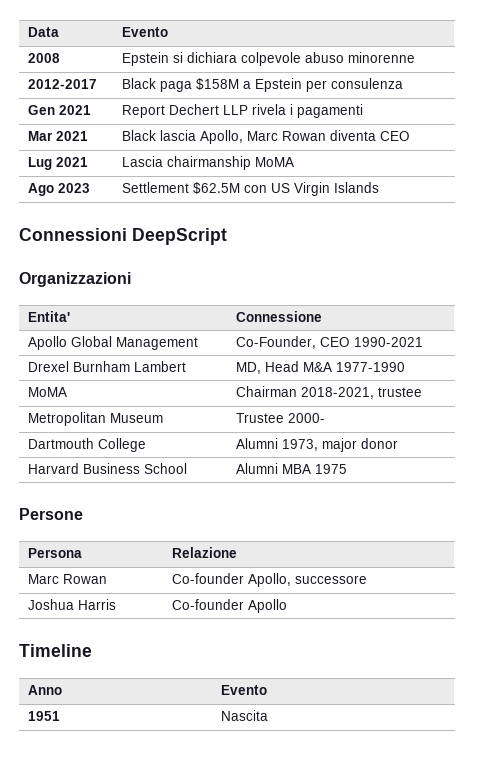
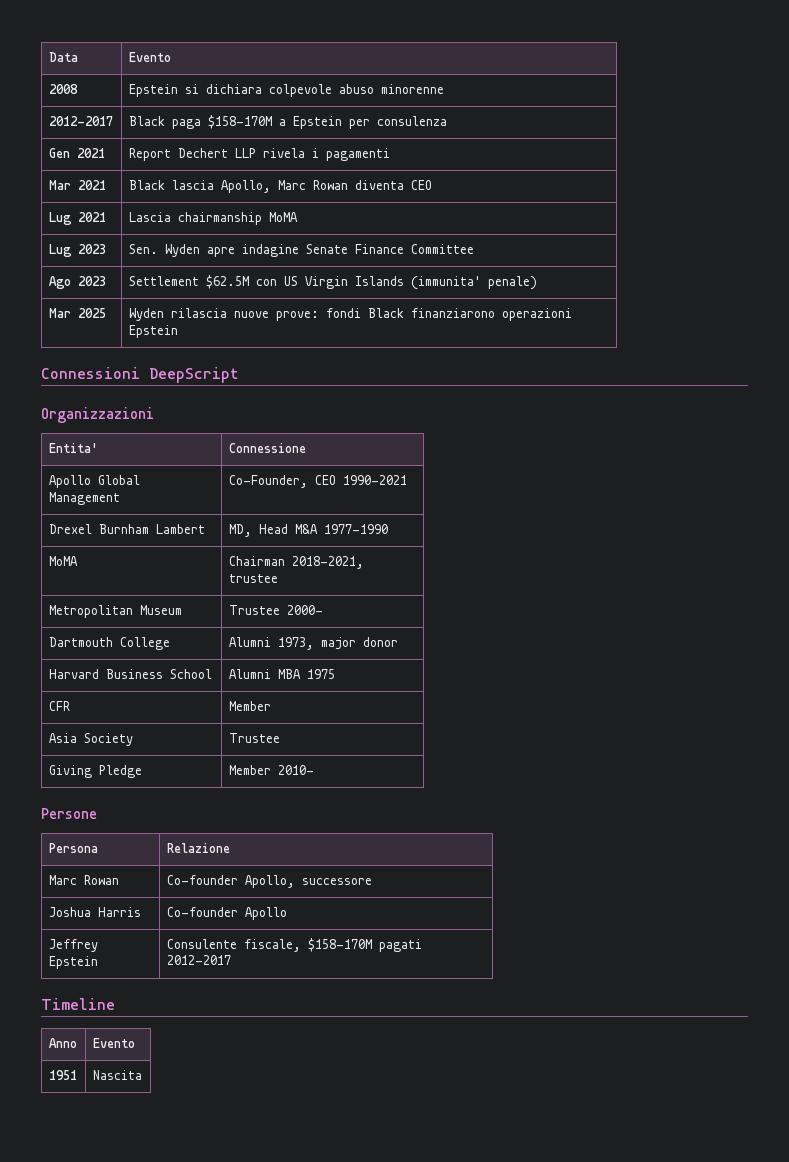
- 2012-2017 | Black paga $158M a Epstein per consulenza
+ 2012-2017 | Black paga $158-170M a Epstein per consulenza
+ Lug 2023 | Sen. Wyden apre indagine Senate Finance Committee
- Ago 2023 | Settlement $62.5M con US Virgin Islands
+ Ago 2023 | Settlement $62.5M con US Virgin Islands (immunita' penale)
+ Mar 2025 | Wyden rilascia nuove prove: fondi Black finanziarono operazioni Epstein
+ CFR | Member
+ Asia Society | Trustee
+ Giving Pledge | Member 2010-
+ Jeffrey Epstein | Consulente fiscale, $158-170M pagati 2012-2017

